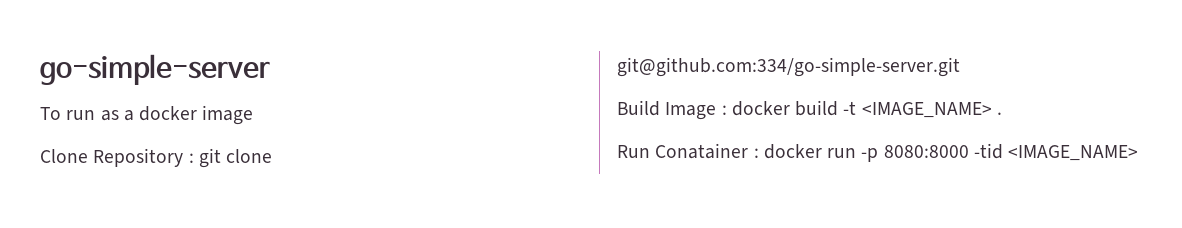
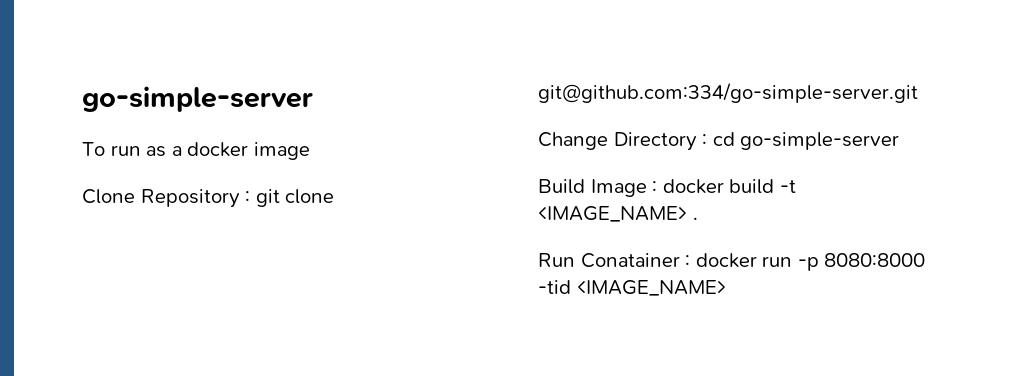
+ Change Directory : cd go-simple-server

